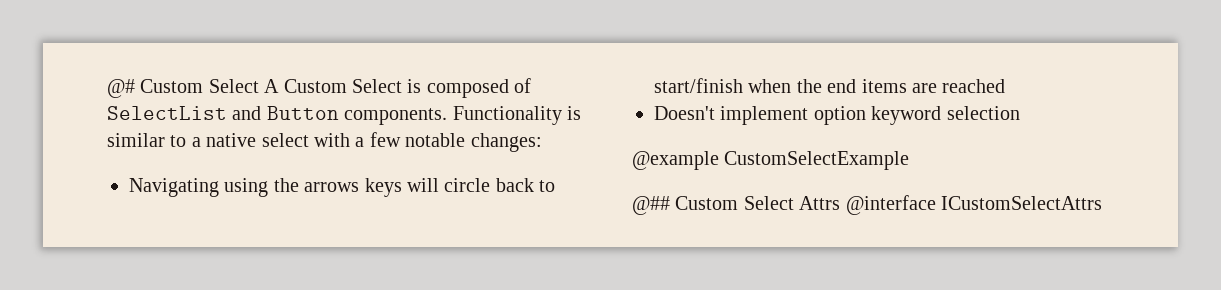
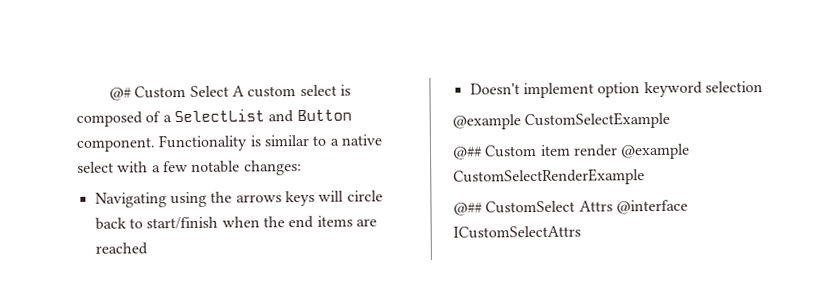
- @# Custom Select A Custom Select is composed of SelectList and Button components.
+ @# Custom Select A custom select is composed of a SelectList and Button component.
- @## Custom Select Attrs @interface ICustomSelectAttrs
+ @## Custom item render @example CustomSelectRenderExample
+ @## CustomSelect Attrs @interface ICustomSelectAttrs

